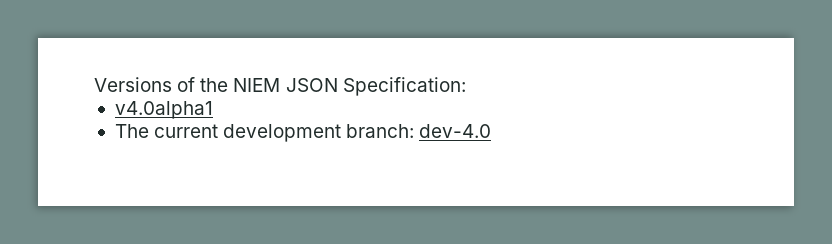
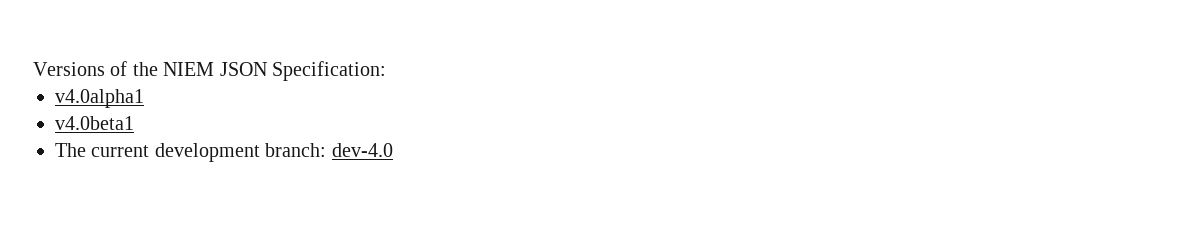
+ v4.0beta1

